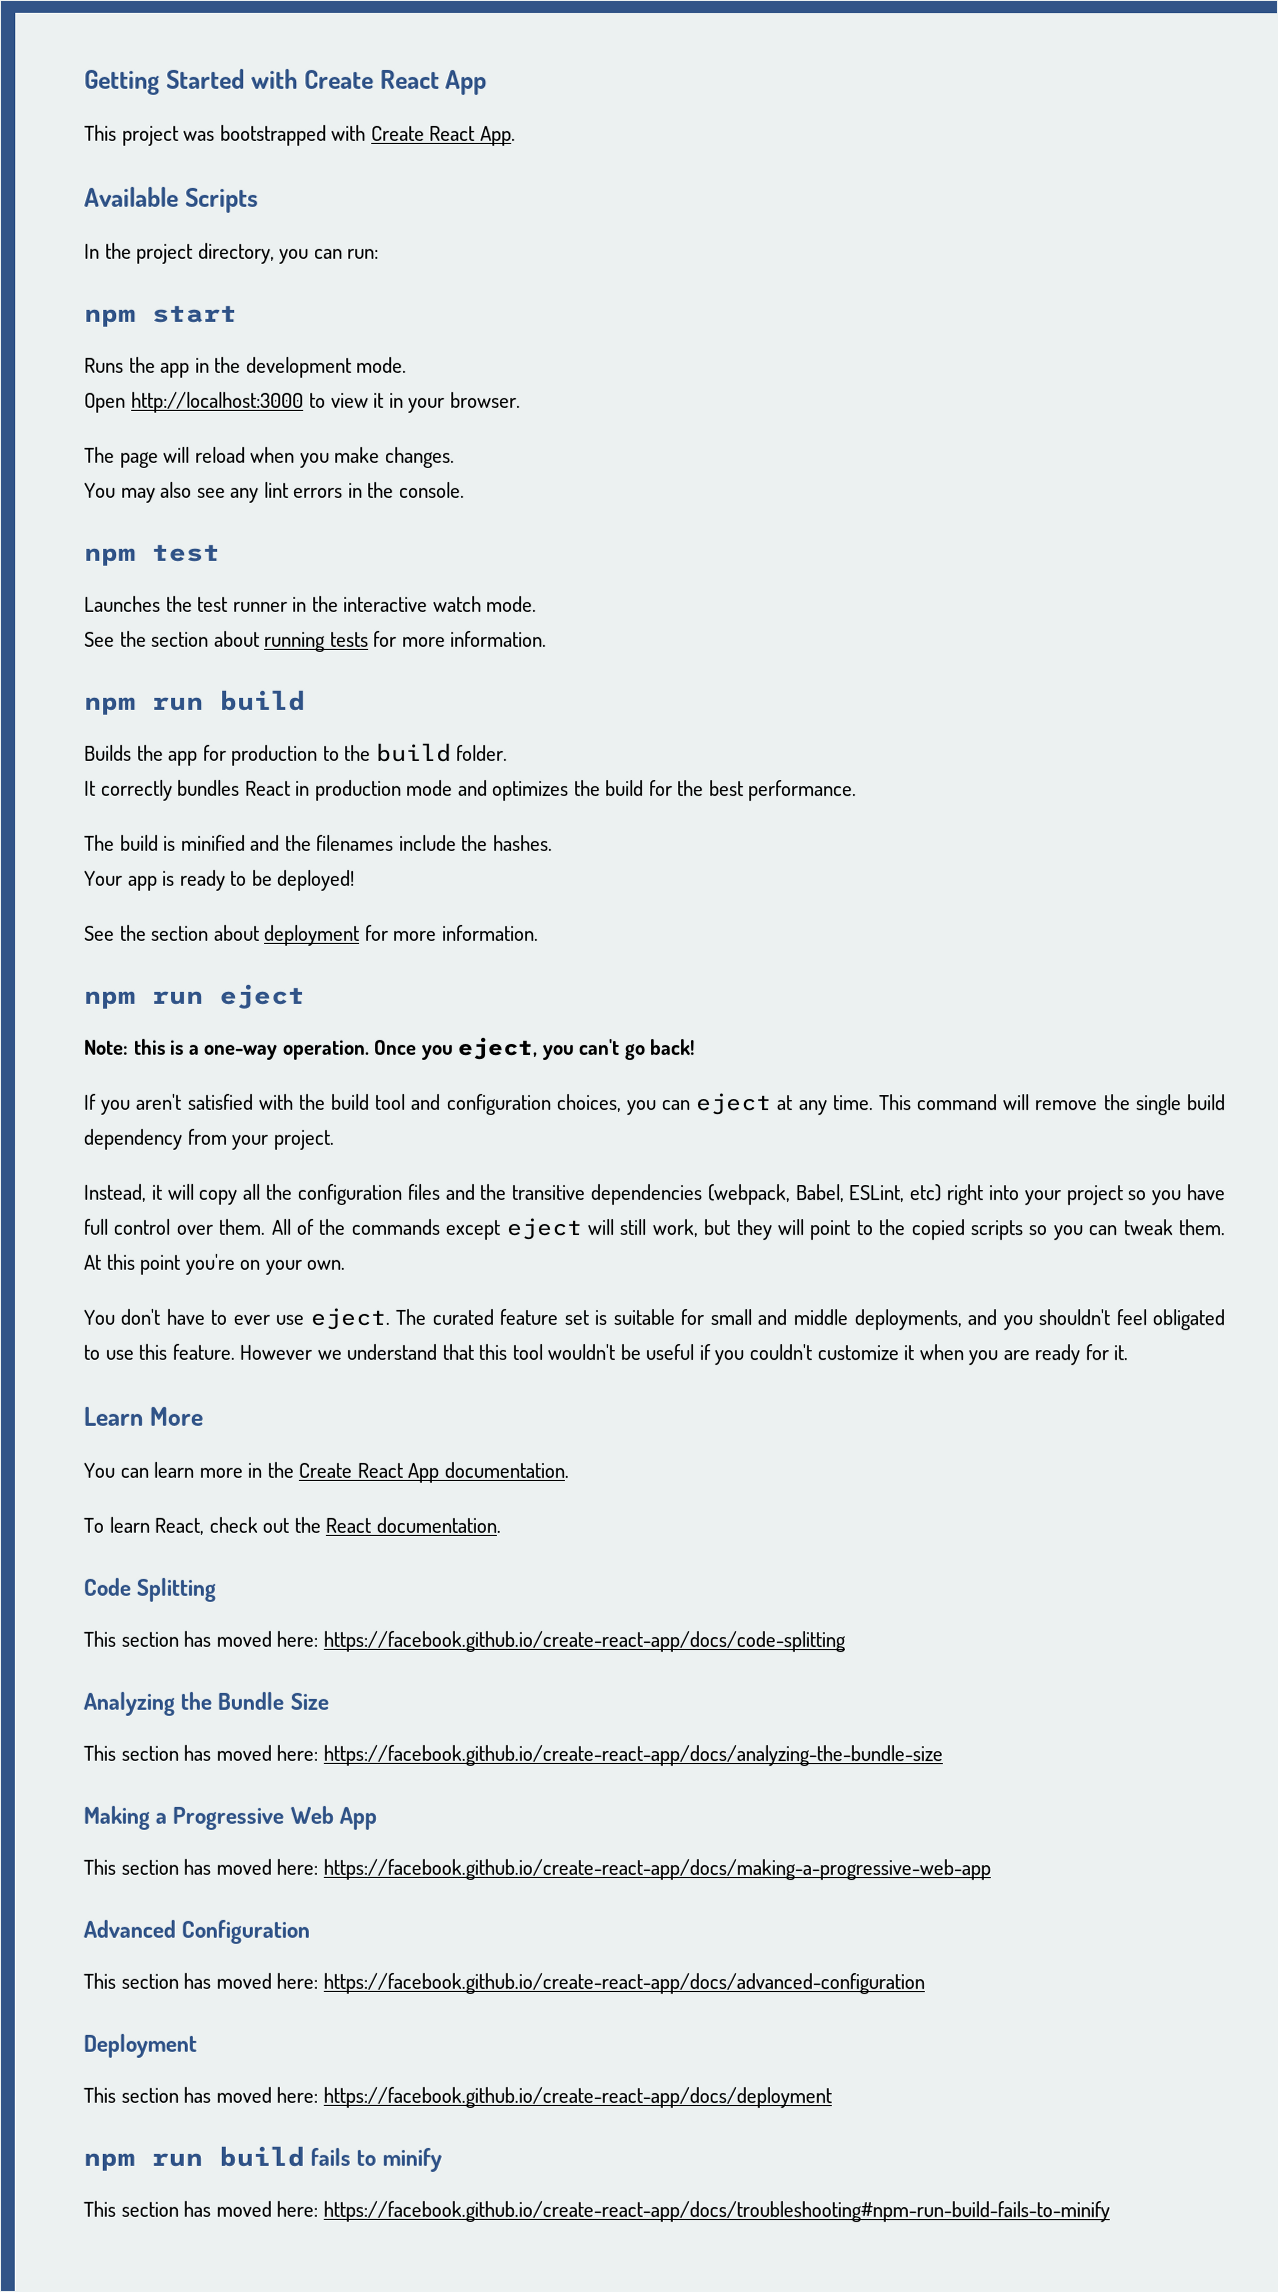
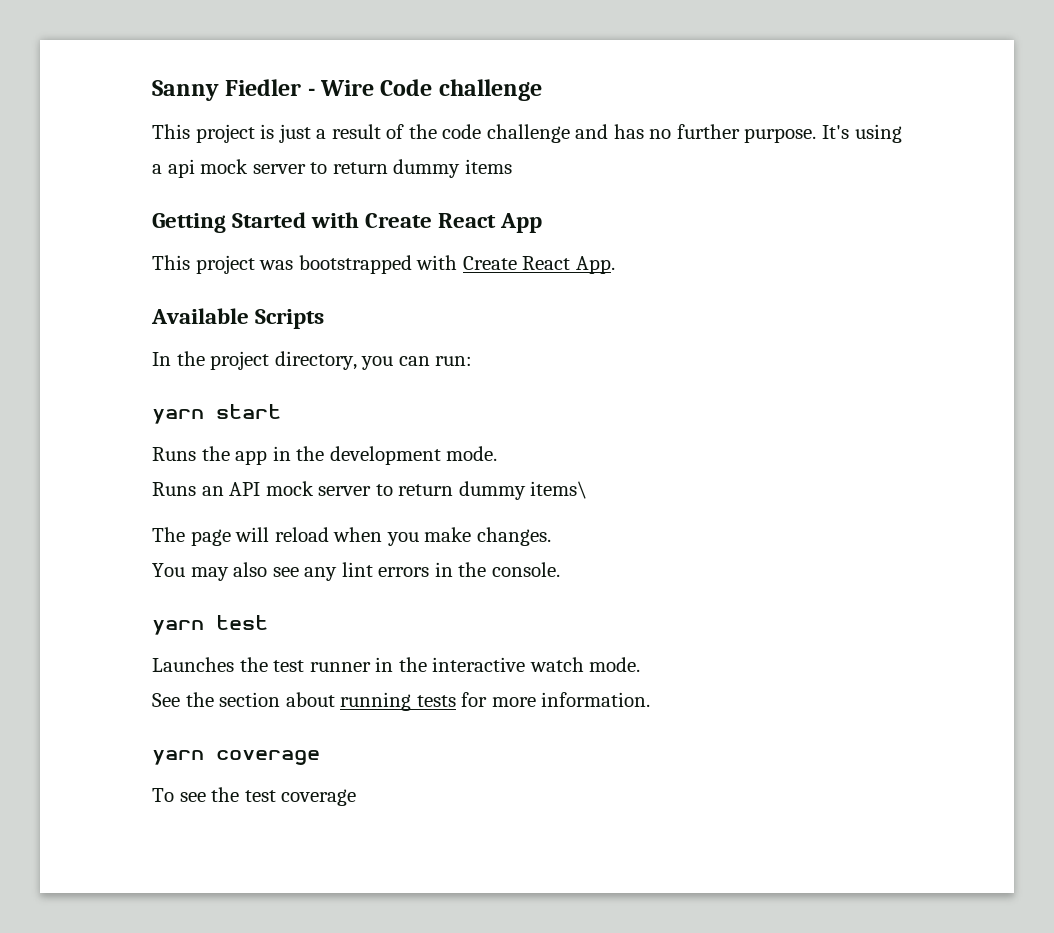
+ Sanny Fiedler - Wire Code challenge
+ This project is just a result of the code challenge and has no further purpose. It's using a api mock server to return dummy items
- npm start
+ yarn start
- Open http://localhost:3000 to view it in your browser.
+ Runs an API mock server to return dummy items\
- npm test
+ yarn test
  See the section about running tests for more information.
- npm run build
- Builds the app for production to the build folder.
- It correctly bundles React in production mode and optimizes the build for the best performance.
- The build is minified and the filenames include the hashes.
- Your app is ready to be deployed!
- See the section about deployment for more information.
- npm run eject
- Note: this is a one-way operation. Once you eject, you can't go back!
- If you aren't satisfied with the build tool and configuration choices, you can eject at any time. This command will remove the single build dependency from your project.
- Instead, it will copy all the configuration files and the transitive dependencies (webpack, Babel, ESLint, etc) right into your project so you have full control over them. All of the commands except eject will still work, but they will point to the copied scripts so you can tweak them. At this point you're on your own.
- You don't have to ever use eject. The curated feature set is suitable for small and middle deployments, and you shouldn't feel obligated to use this feature. However we understand that this tool wouldn't be useful if you couldn't customize it when you are ready for it.
- Learn More
- You can learn more in the Create React App documentation.
- To learn React, check out the React documentation.
- Code Splitting
- This section has moved here: https://facebook.github.io/create-react-app/docs/code-splitting
- Analyzing the Bundle Size
- This section has moved here: https://facebook.github.io/create-react-app/docs/analyzing-the-bundle-size
- Making a Progressive Web App
- This section has moved here: https://facebook.github.io/create-react-app/docs/making-a-progressive-web-app
- Advanced Configuration
- This section has moved here: https://facebook.github.io/create-react-app/docs/advanced-configuration
- Deployment
- This section has moved here: https://facebook.github.io/create-react-app/docs/deployment
- npm run build fails to minify
- This section has moved here: https://facebook.github.io/create-react-app/docs/troubleshooting#npm-run-build-fails-to-minify
+ yarn coverage
+ To see the test coverage

